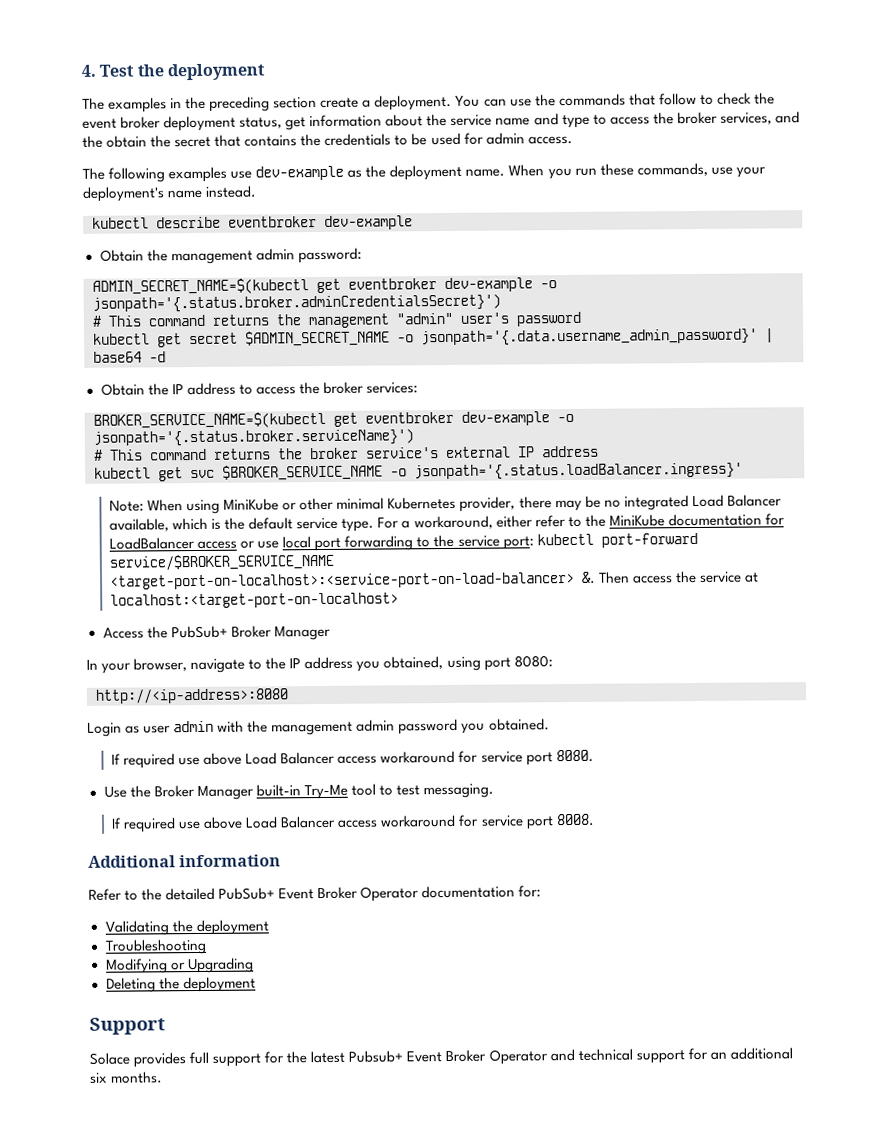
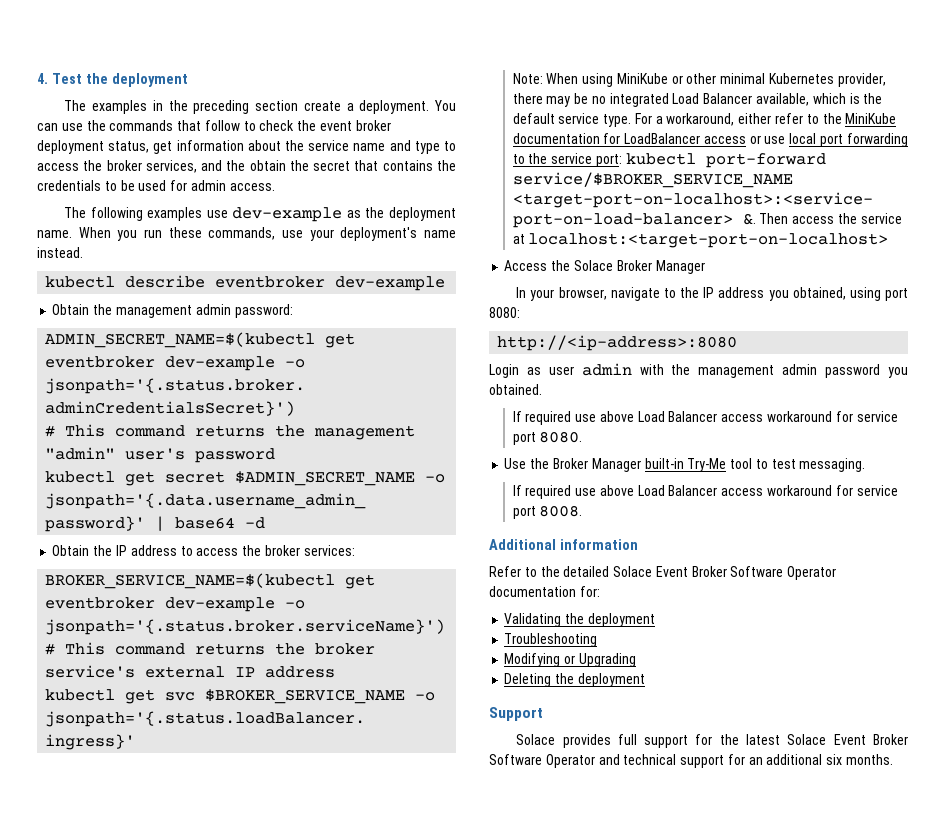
- Access the PubSub+ Broker Manager
+ Access the Solace Broker Manager
- Refer to the detailed PubSub+ Event Broker Operator documentation for:
+ Refer to the detailed Solace Event Broker Software Operator documentation for:
- Solace provides full support for the latest Pubsub+ Event Broker Operator and technical support for an additional six months.
+ Solace provides full support for the latest Solace Event Broker Software Operator and technical support for an additional six months.

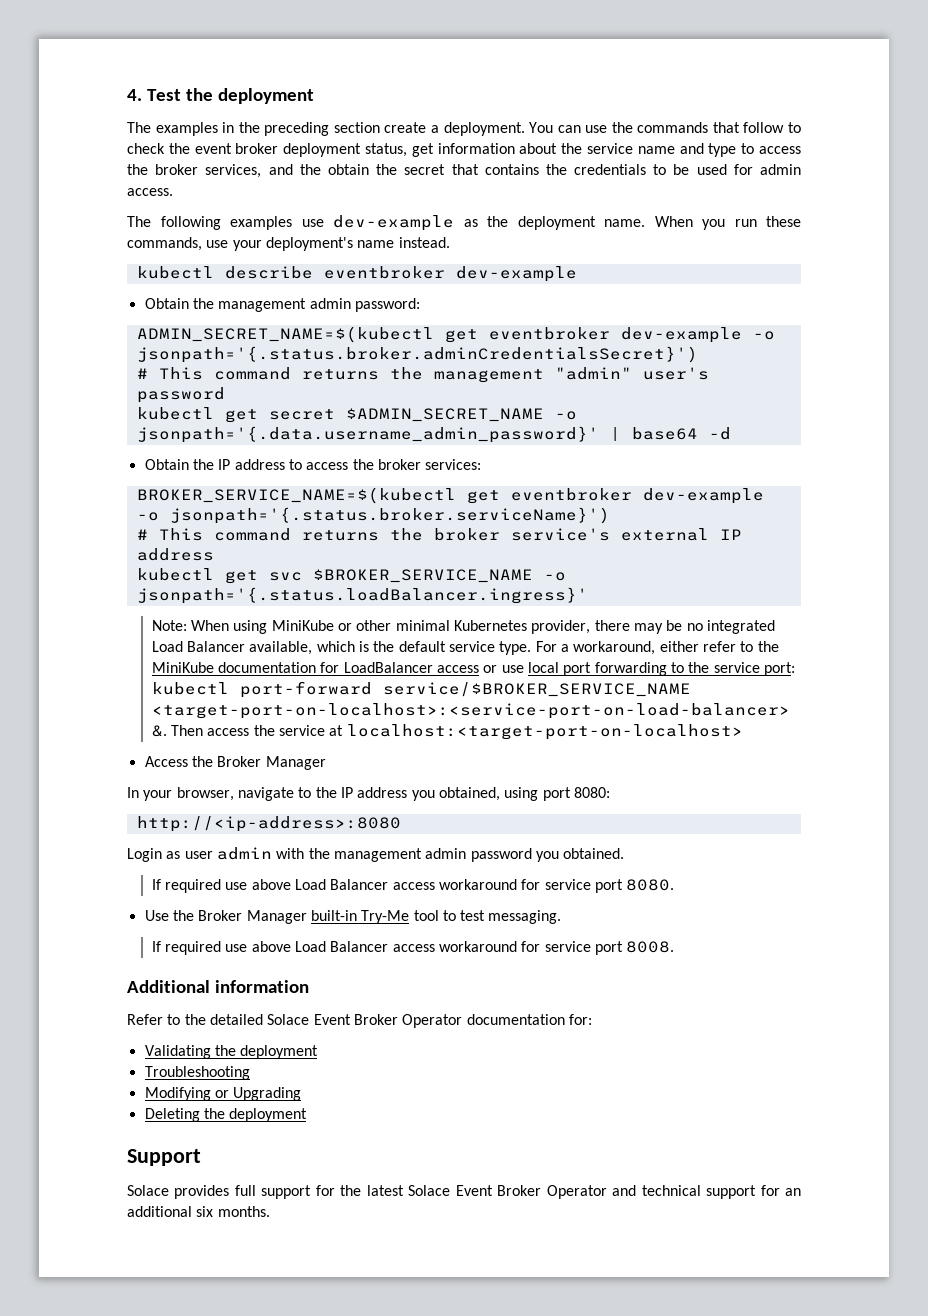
- Access the Solace Broker Manager
+ Access the Broker Manager
- Refer to the detailed Solace Event Broker Software Operator documentation for:
+ Refer to the detailed Solace Event Broker Operator documentation for:
- Solace provides full support for the latest Solace Event Broker Software Operator and technical support for an additional six months.
+ Solace provides full support for the latest Solace Event Broker Operator and technical support for an additional six months.

